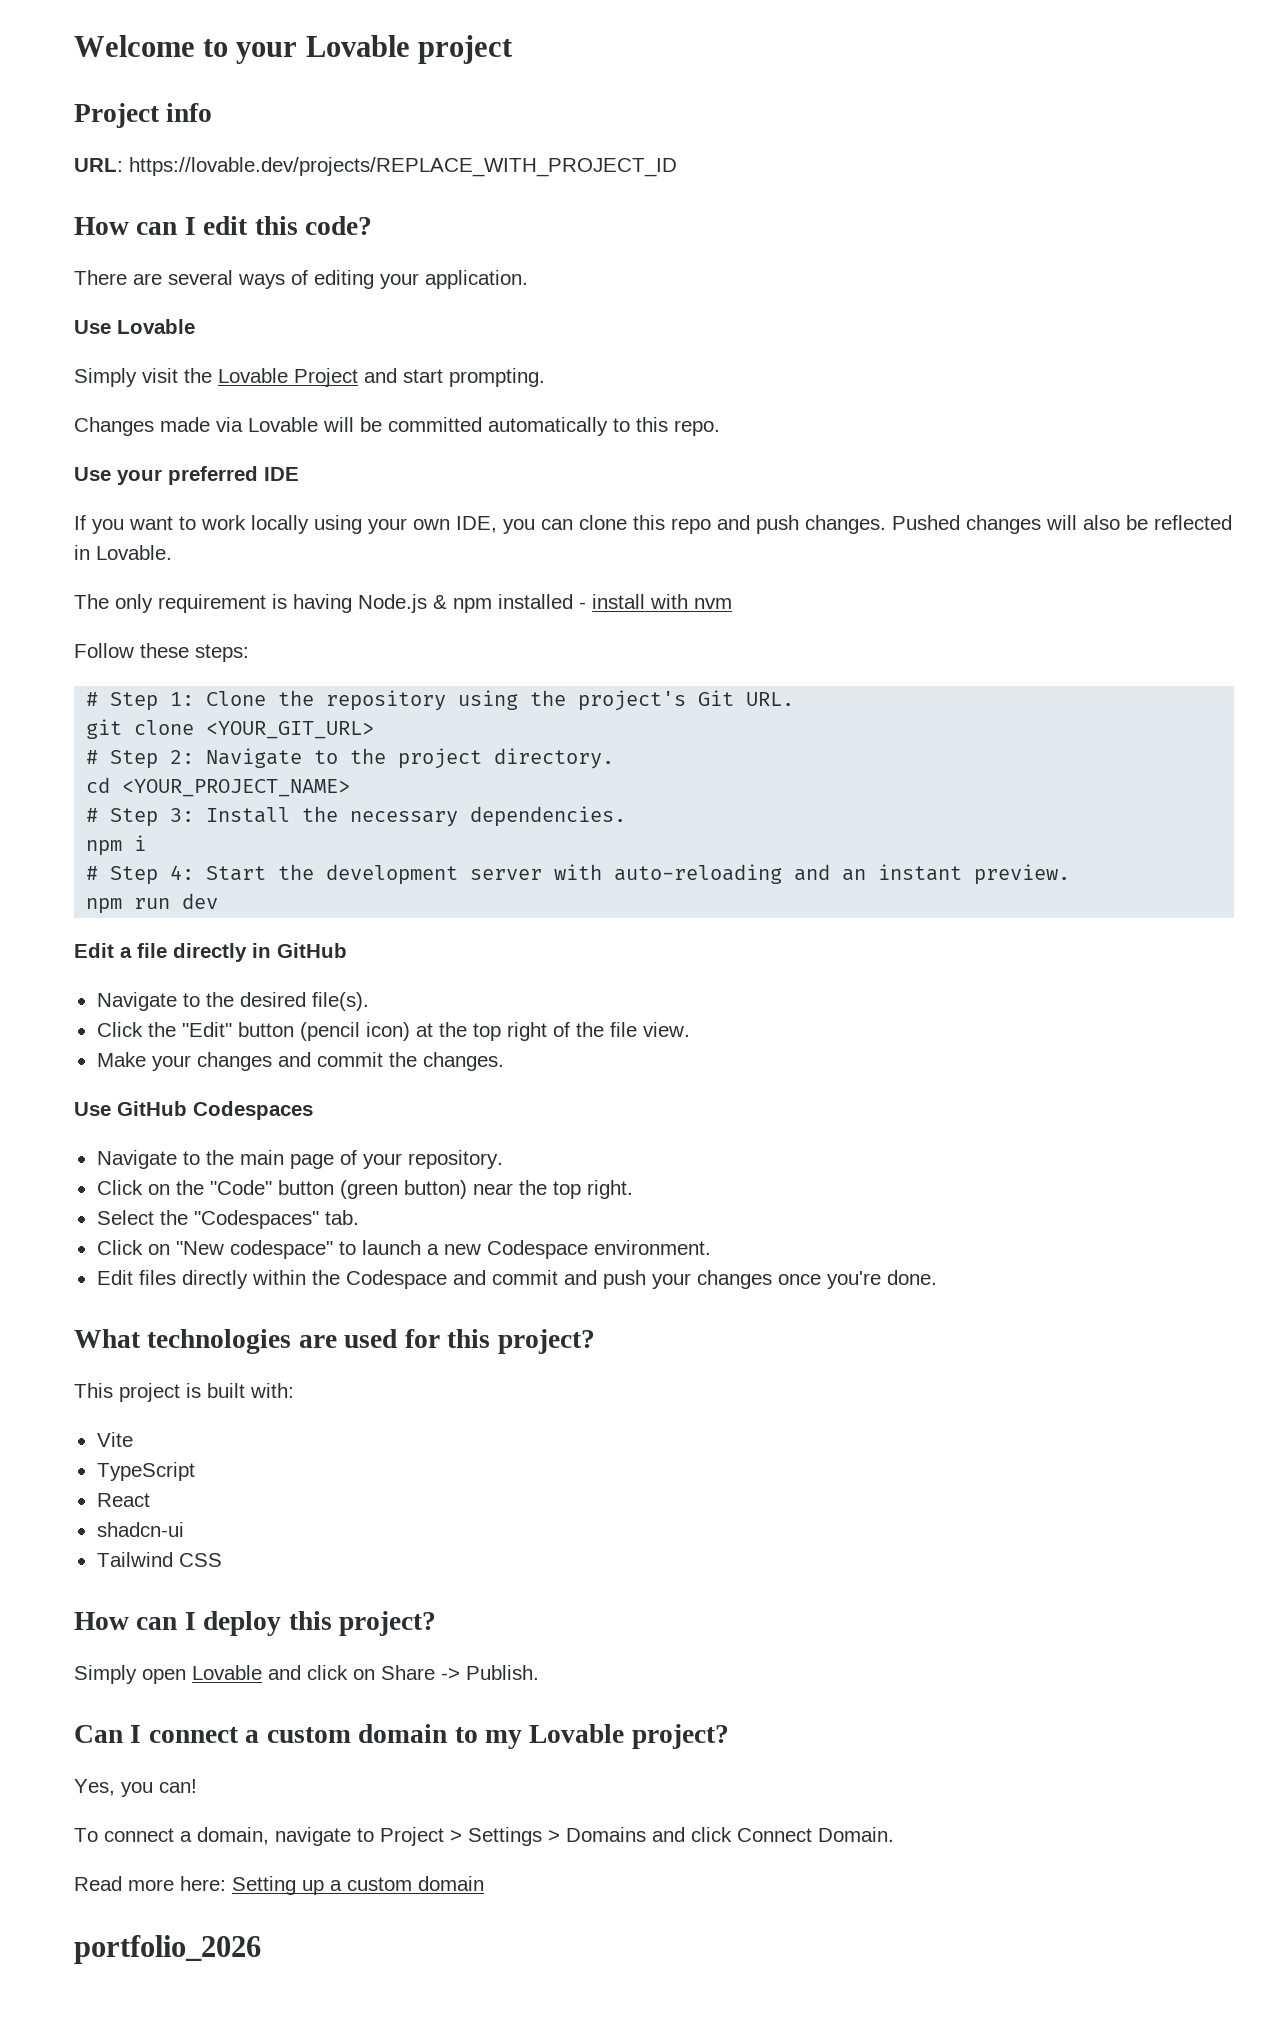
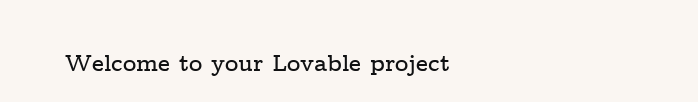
- Project info
- URL: https://lovable.dev/projects/REPLACE_WITH_PROJECT_ID
- How can I edit this code?
- There are several ways of editing your application.
- Use Lovable
- Simply visit the Lovable Project and start prompting.
- Changes made via Lovable will be committed automatically to this repo.
- Use your preferred IDE
- If you want to work locally using your own IDE, you can clone this repo and push changes. Pushed changes will also be reflected in Lovable.
- The only requirement is having Node.js & npm installed - install with nvm
- Follow these steps:
- # Step 1: Clone the repository using the project's Git URL.
- git clone <YOUR_GIT_URL>
- # Step 2: Navigate to the project directory.
- cd <YOUR_PROJECT_NAME>
- # Step 3: Install the necessary dependencies.
- npm i
- # Step 4: Start the development server with auto-reloading and an instant preview.
- npm run dev
- Edit a file directly in GitHub
- Navigate to the desired file(s).
- Click the "Edit" button (pencil icon) at the top right of the file view.
- Make your changes and commit the changes.
- Use GitHub Codespaces
- Navigate to the main page of your repository.
- Click on the "Code" button (green button) near the top right.
- Select the "Codespaces" tab.
- Click on "New codespace" to launch a new Codespace environment.
- Edit files directly within the Codespace and commit and push your changes once you're done.
- What technologies are used for this project?
- This project is built with:
- Vite
- TypeScript
- React
- shadcn-ui
- Tailwind CSS
- How can I deploy this project?
- Simply open Lovable and click on Share -> Publish.
- Can I connect a custom domain to my Lovable project?
- Yes, you can!
- To connect a domain, navigate to Project > Settings > Domains and click Connect Domain.
- Read more here: Setting up a custom domain
- portfolio_2026

